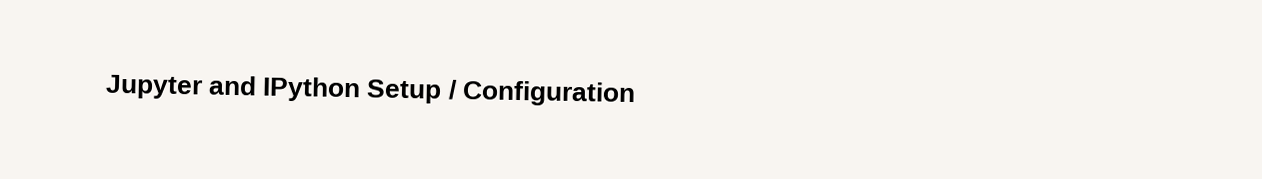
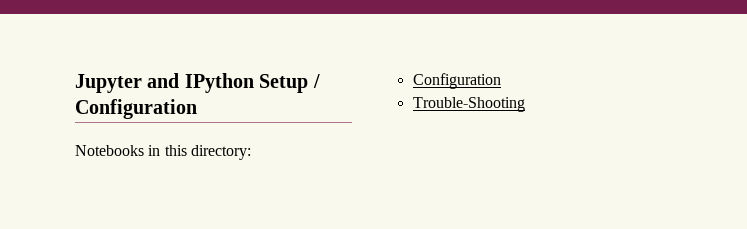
+ Notebooks in this directory:
+ Configuration
+ Trouble-Shooting

